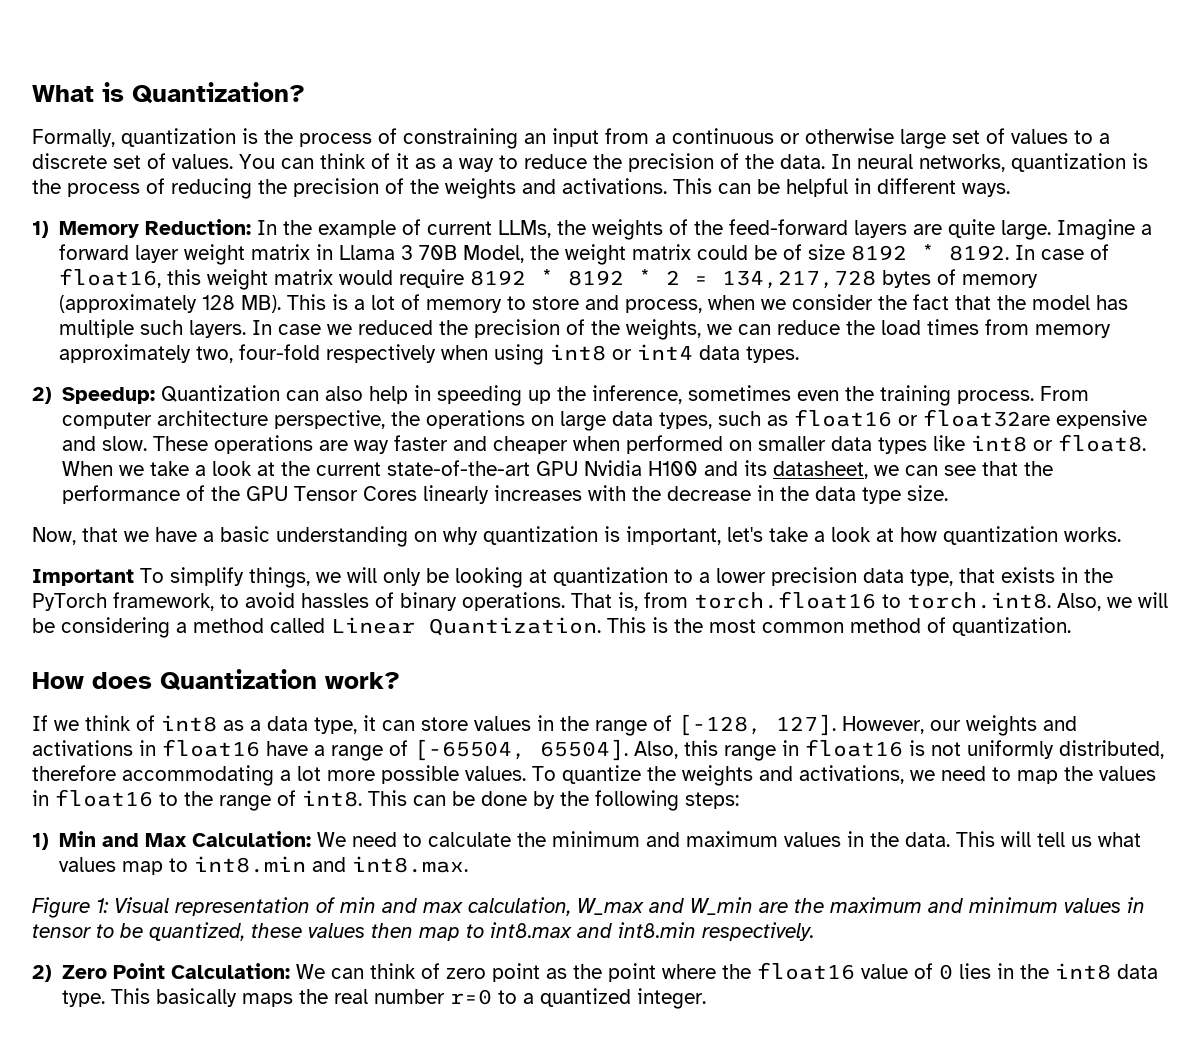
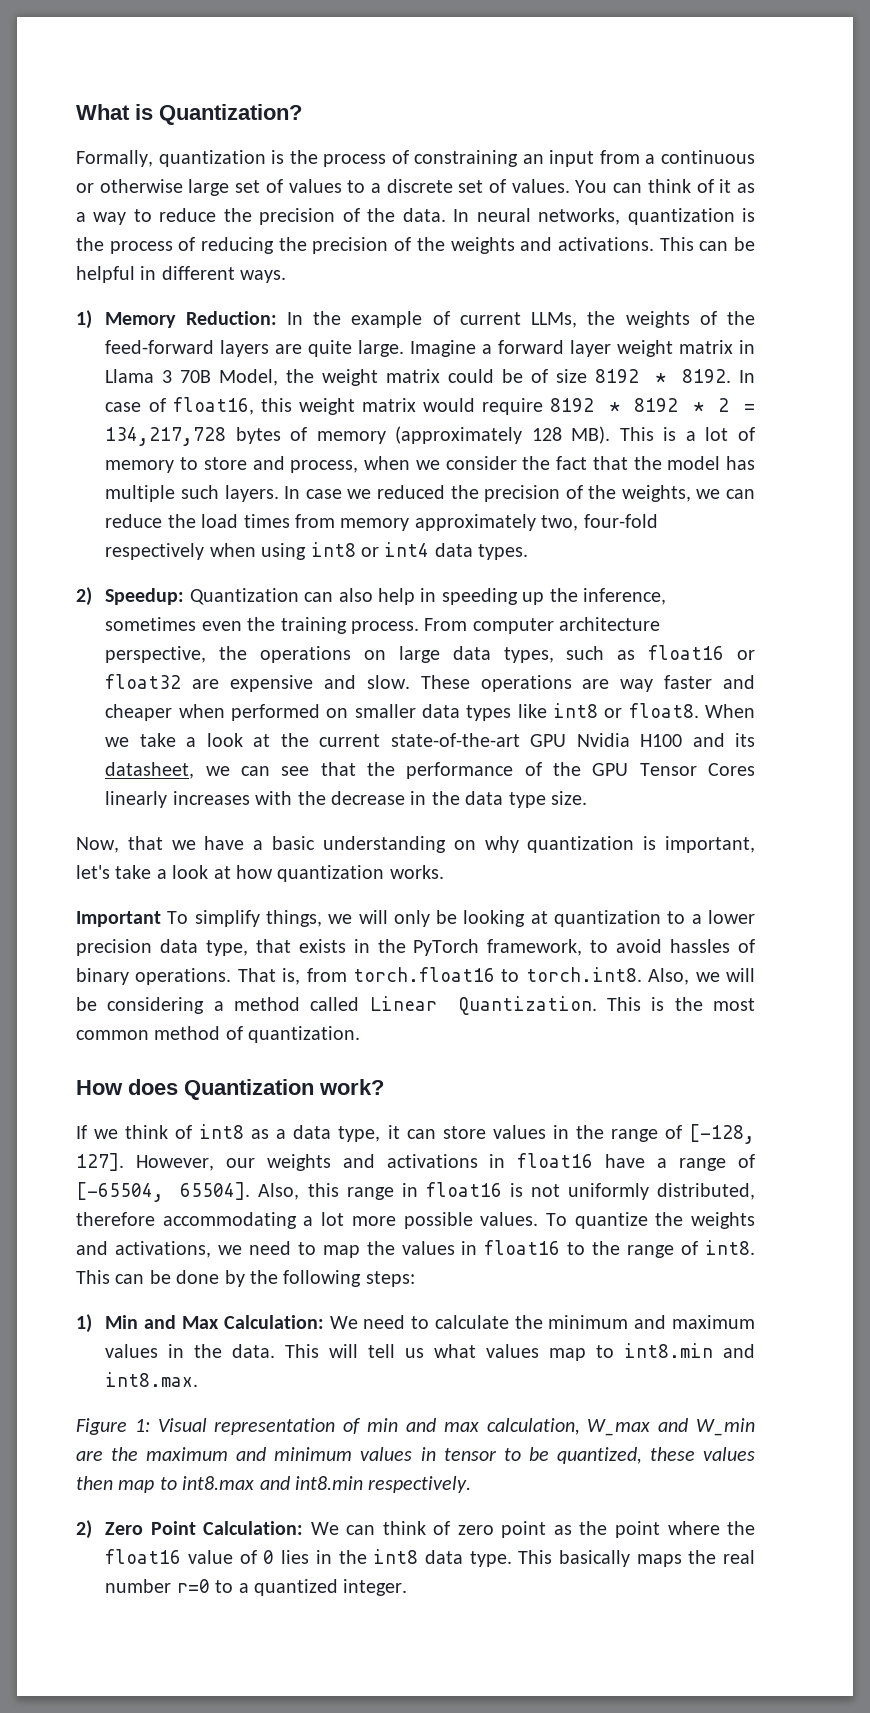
- From computer architecture perspective, the operations on large data types, such as float16 or float32are expensive and slow.
+ From computer architecture perspective, the operations on large data types, such as float16 or float32 are expensive and slow.

